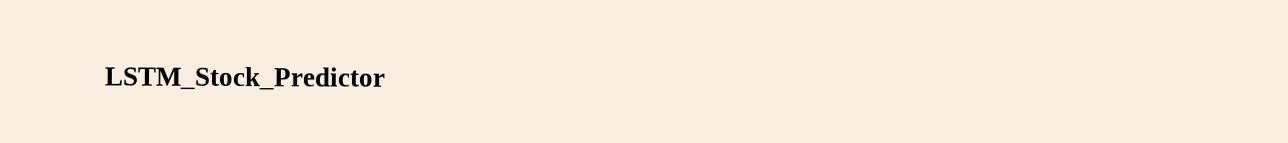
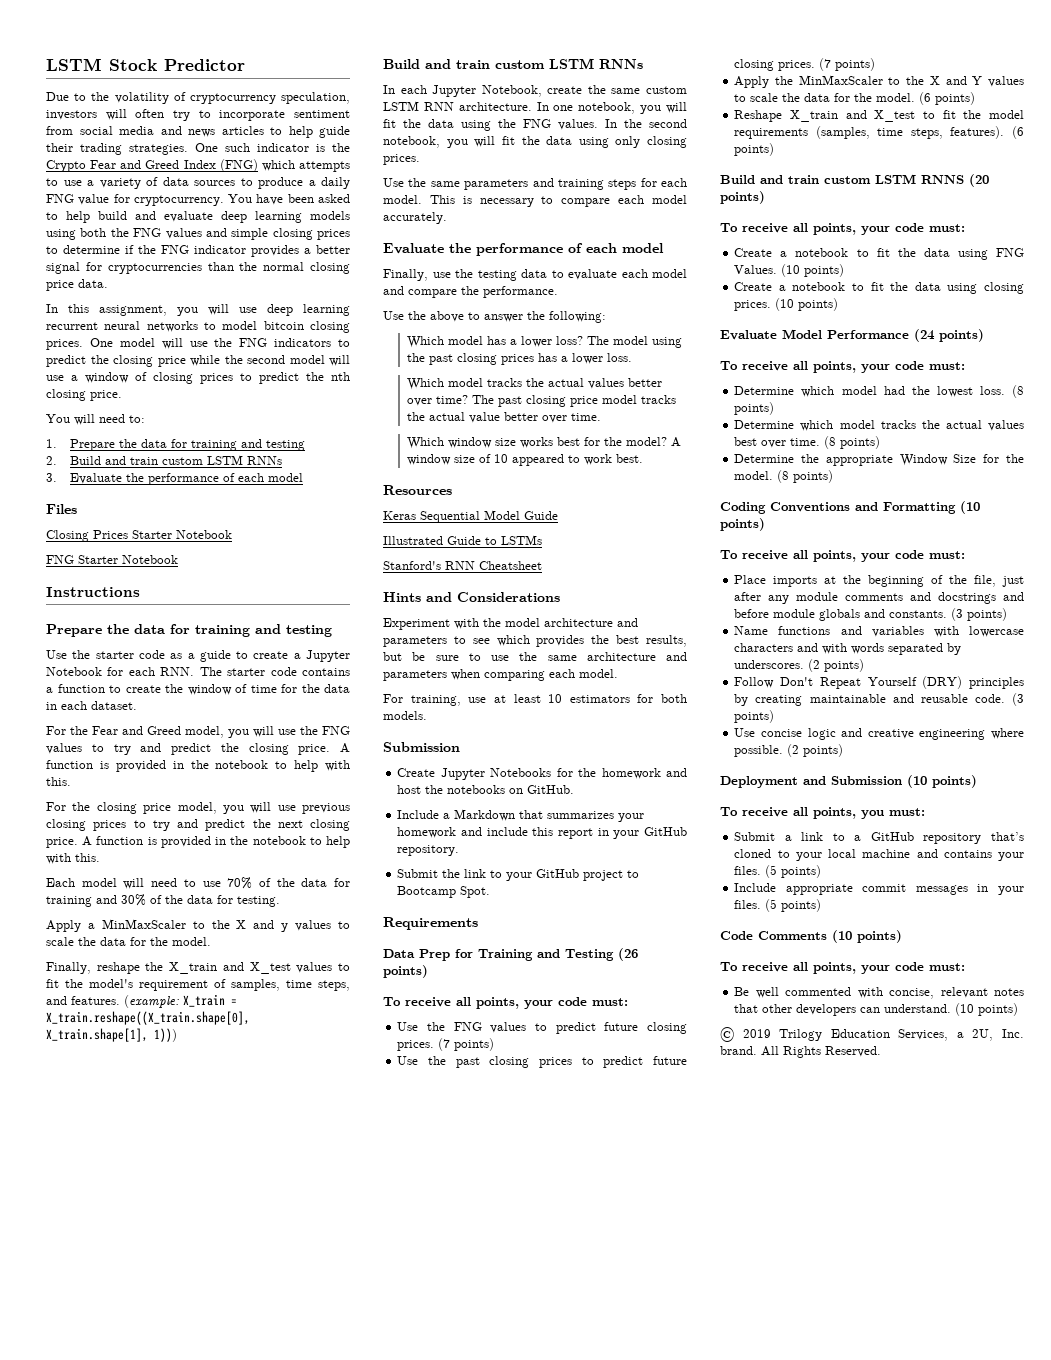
- LSTM_Stock_Predictor
+ LSTM Stock Predictor
+ Due to the volatility of cryptocurrency speculation, investors will often try to incorporate sentiment from social media and news articles to help guide their trading strategies. One such indicator is the Crypto Fear and Greed Index (FNG) which attempts to use a variety of data sources to produce a daily FNG value for cryptocurrency. You have been asked to help build and evaluate deep learning models using both the FNG values and simple closing prices to determine if the FNG indicator provides a better signal for cryptocurrencies than the normal closing price data.
+ In this assignment, you will use deep learning recurrent neural networks to model bitcoin closing prices. One model will use the FNG indicators to predict the closing price while the second model will use a window of closing prices to predict the nth closing price.
+ You will need to:
+ 1. Prepare the data for training and testing
+ 2. Build and train custom LSTM RNNs
+ 3. Evaluate the performance of each model
+ Files
+ Closing Prices Starter Notebook
+ FNG Starter Notebook
+ Instructions
+ Prepare the data for training and testing
+ Use the starter code as a guide to create a Jupyter Notebook for each RNN. The starter code contains a function to create the window of time for the data in each dataset.
+ For the Fear and Greed model, you will use the FNG values to try and predict the closing price. A function is provided in the notebook to help with this.
+ For the closing price model, you will use previous closing prices to try and predict the next closing price. A function is provided in the notebook to help with this.
+ Each model will need to use 70% of the data for training and 30% of the data for testing.
+ Apply a MinMaxScaler to the X and y values to scale the data for the model.
+ Finally, reshape the X_train and X_test values to fit the model's requirement of samples, time steps, and features. (example: X_train = X_train.reshape((X_train.shape[0], X_train.shape[1], 1)))
+ Build and train custom LSTM RNNs
+ In each Jupyter Notebook, create the same custom LSTM RNN architecture. In one notebook, you will fit the data using the FNG values. In the second notebook, you will fit the data using only closing prices.
+ Use the same parameters and training steps for each model. This is necessary to compare each model accurately.
+ Evaluate the performance of each model
+ Finally, use the testing data to evaluate each model and compare the performance.
+ Use the above to answer the following:
+ Which model has a lower loss? The model using the past closing prices has a lower loss.
+ Which model tracks the actual values better over time? The past closing price model tracks the actual value better over time.
+ Which window size works best for the model? A window size of 10 appeared to work best.
+ Resources
+ Keras Sequential Model Guide
+ Illustrated Guide to LSTMs
+ Stanford's RNN Cheatsheet
+ Hints and Considerations
+ Experiment with the model architecture and parameters to see which provides the best results, but be sure to use the same architecture and parameters when comparing each model.
+ For training, use at least 10 estimators for both models.
+ Submission
+ Create Jupyter Notebooks for the homework and host the notebooks on GitHub.
+ Include a Markdown that summarizes your homework and include this report in your GitHub repository.
+ Submit the link to your GitHub project to Bootcamp Spot.
+ Requirements
+ Data Prep for Training and Testing (26 points)
+ To receive all points, your code must:
+ Use the FNG values to predict future closing prices. (7 points)
+ Use the past closing prices to predict future closing prices. (7 points)
+ Apply the MinMaxScaler to the X and Y values to scale the data for the model. (6 points)
+ Reshape X_train and X_test to fit the model requirements (samples, time steps, features). (6 points)
+ Build and train custom LSTM RNNS (20 points)
+ To receive all points, your code must:
+ Create a notebook to fit the data using FNG Values. (10 points)
+ Create a notebook to fit the data using closing prices. (10 points)
+ Evaluate Model Performance (24 points)
+ To receive all points, your code must:
+ Determine which model had the lowest loss. (8 points)
+ Determine which model tracks the actual values best over time. (8 points)
+ Determine the appropriate Window Size for the model. (8 points)
+ Coding Conventions and Formatting (10 points)
+ To receive all points, your code must:
+ Place imports at the beginning of the file, just after any module comments and docstrings and before module globals and constants. (3 points)
+ Name functions and variables with lowercase characters and with words separated by underscores. (2 points)
+ Follow Don't Repeat Yourself (DRY) principles by creating maintainable and reusable code. (3 points)
+ Use concise logic and creative engineering where possible. (2 points)
+ Deployment and Submission (10 points)
+ To receive all points, you must:
+ Submit a link to a GitHub repository that’s cloned to your local machine and contains your files. (5 points)
+ Include appropriate commit messages in your files. (5 points)
+ Code Comments (10 points)
+ To receive all points, your code must:
+ Be well commented with concise, relevant notes that other developers can understand. (10 points)
+ © 2019 Trilogy Education Services, a 2U, Inc. brand. All Rights Reserved.

